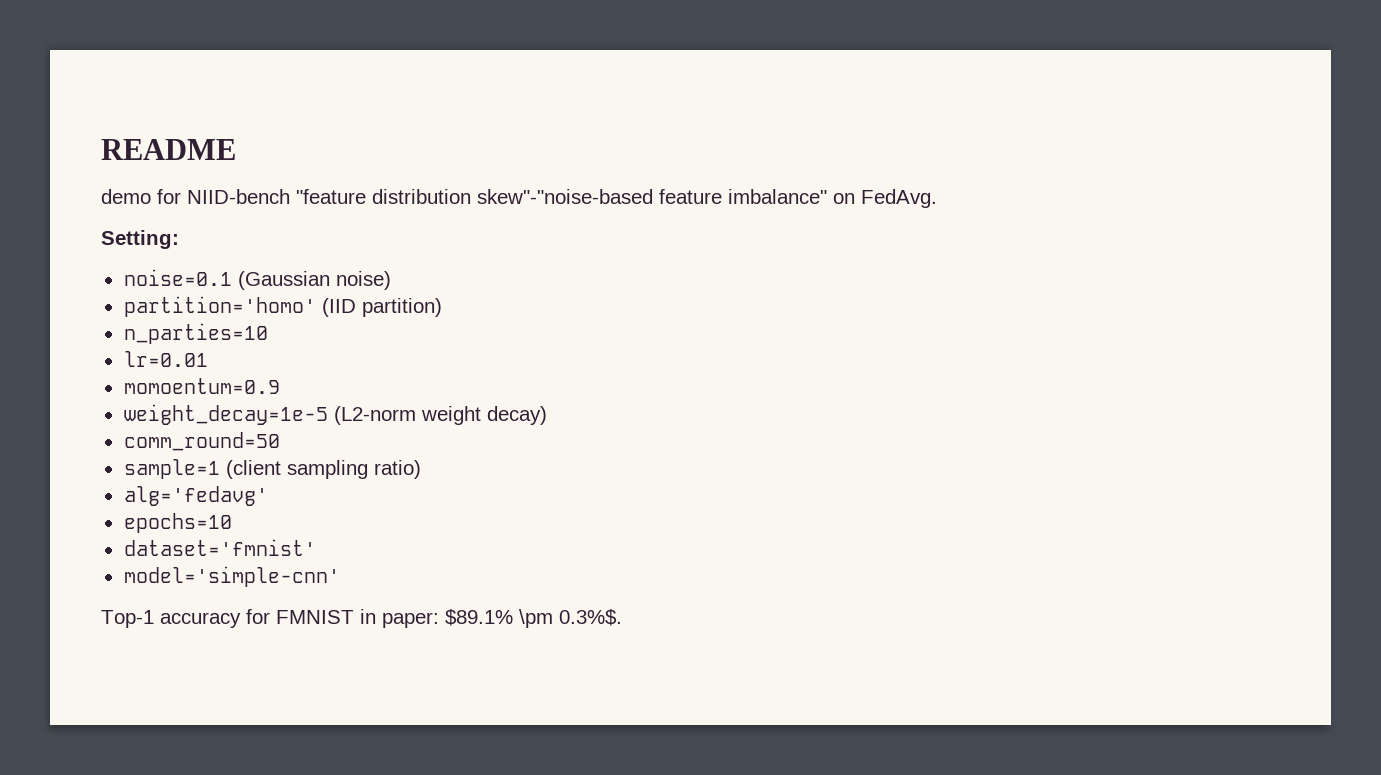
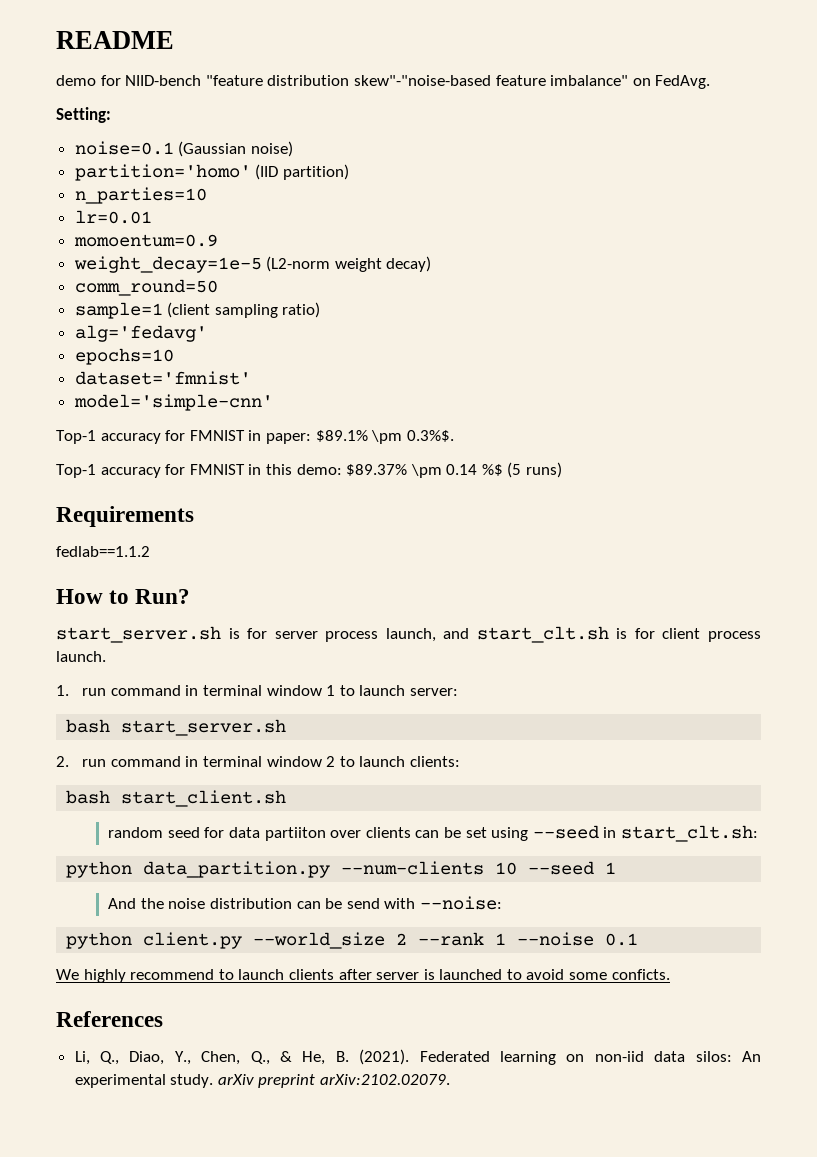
+ Top-1 accuracy for FMNIST in this demo: $89.37% \pm 0.14 %$ (5 runs)
+ Requirements
+ fedlab==1.1.2
+ How to Run?
+ start_server.sh is for server process launch, and start_clt.sh is for client process launch.
+ 1. run command in terminal window 1 to launch server:
+ bash start_server.sh
+ 2. run command in terminal window 2 to launch clients:
+ bash start_client.sh
+ random seed for data partiiton over clients can be set using --seed in start_clt.sh:
+ python data_partition.py --num-clients 10 --seed 1
+ And the noise distribution can be send with --noise:
+ python client.py --world_size 2 --rank 1 --noise 0.1
+ We highly recommend to launch clients after server is launched to avoid some conficts.
+ References
+ Li, Q., Diao, Y., Chen, Q., & He, B. (2021). Federated learning on non-iid data silos: An experimental study. arXiv preprint arXiv:2102.02079.

